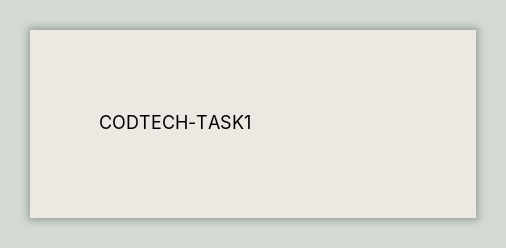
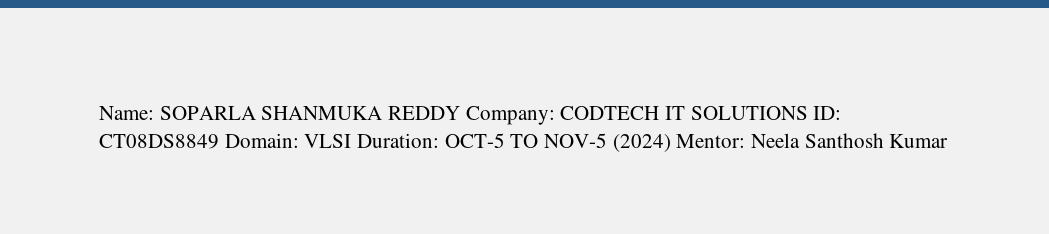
- CODTECH-TASK1
+ Name: SOPARLA SHANMUKA REDDY Company: CODTECH IT SOLUTIONS ID: CT08DS8849 Domain: VLSI Duration: OCT-5 TO NOV-5 (2024) Mentor: Neela Santhosh Kumar

